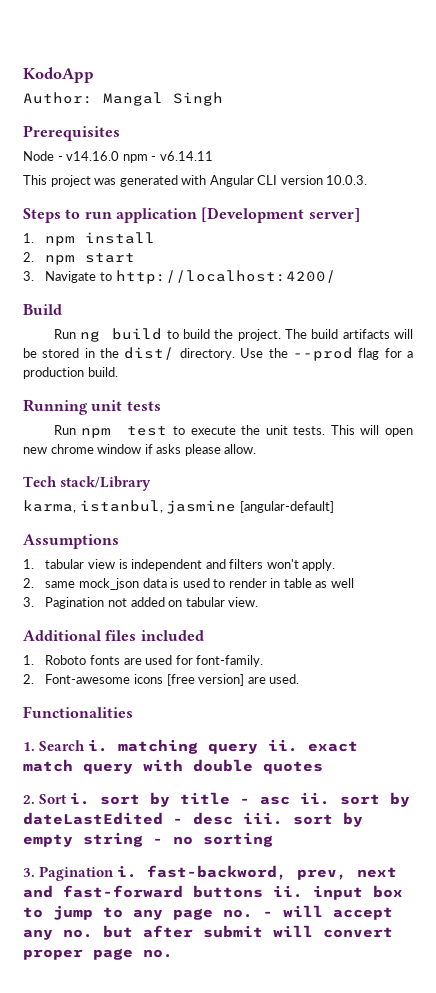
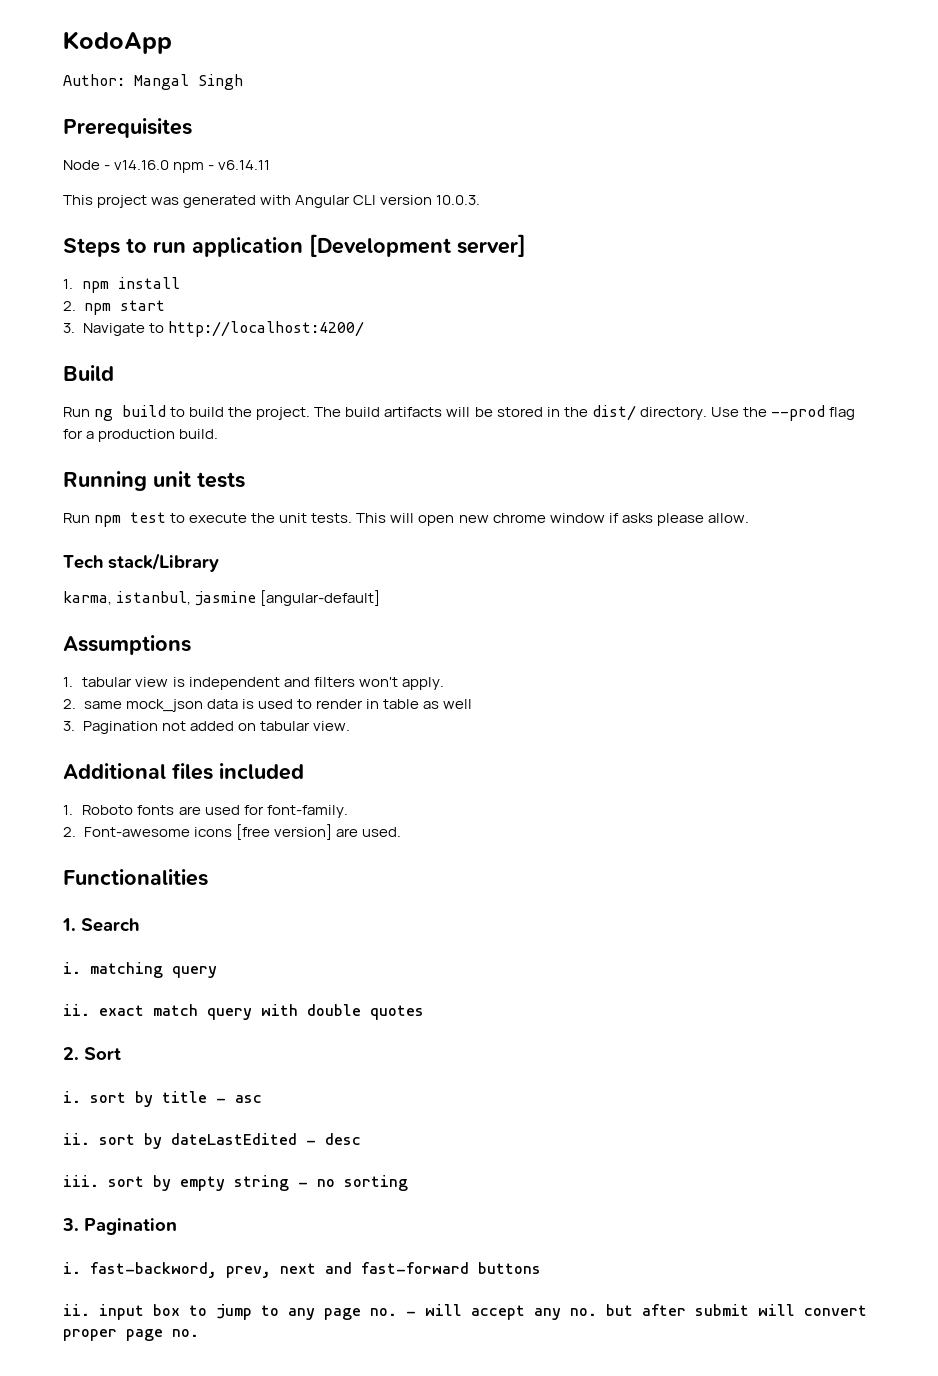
- 1. Search i. matching query ii. exact match query with double quotes
+ 1. Search
+ i. matching query
+ ii. exact match query with double quotes
- 2. Sort i. sort by title - asc ii. sort by dateLastEdited - desc iii. sort by empty string - no sorting
- 3. Pagination i. fast-backword, prev, next and fast-forward buttons ii. input box to jump to any page no. - will accept any no. but after submit will convert proper page no.
+ 2. Sort
+ i. sort by title - asc
+ ii. sort by dateLastEdited - desc
+ iii. sort by empty string - no sorting
+ 3. Pagination
+ i. fast-backword, prev, next and fast-forward buttons
+ ii. input box to jump to any page no. - will accept any no. but after submit will convert proper page no.

